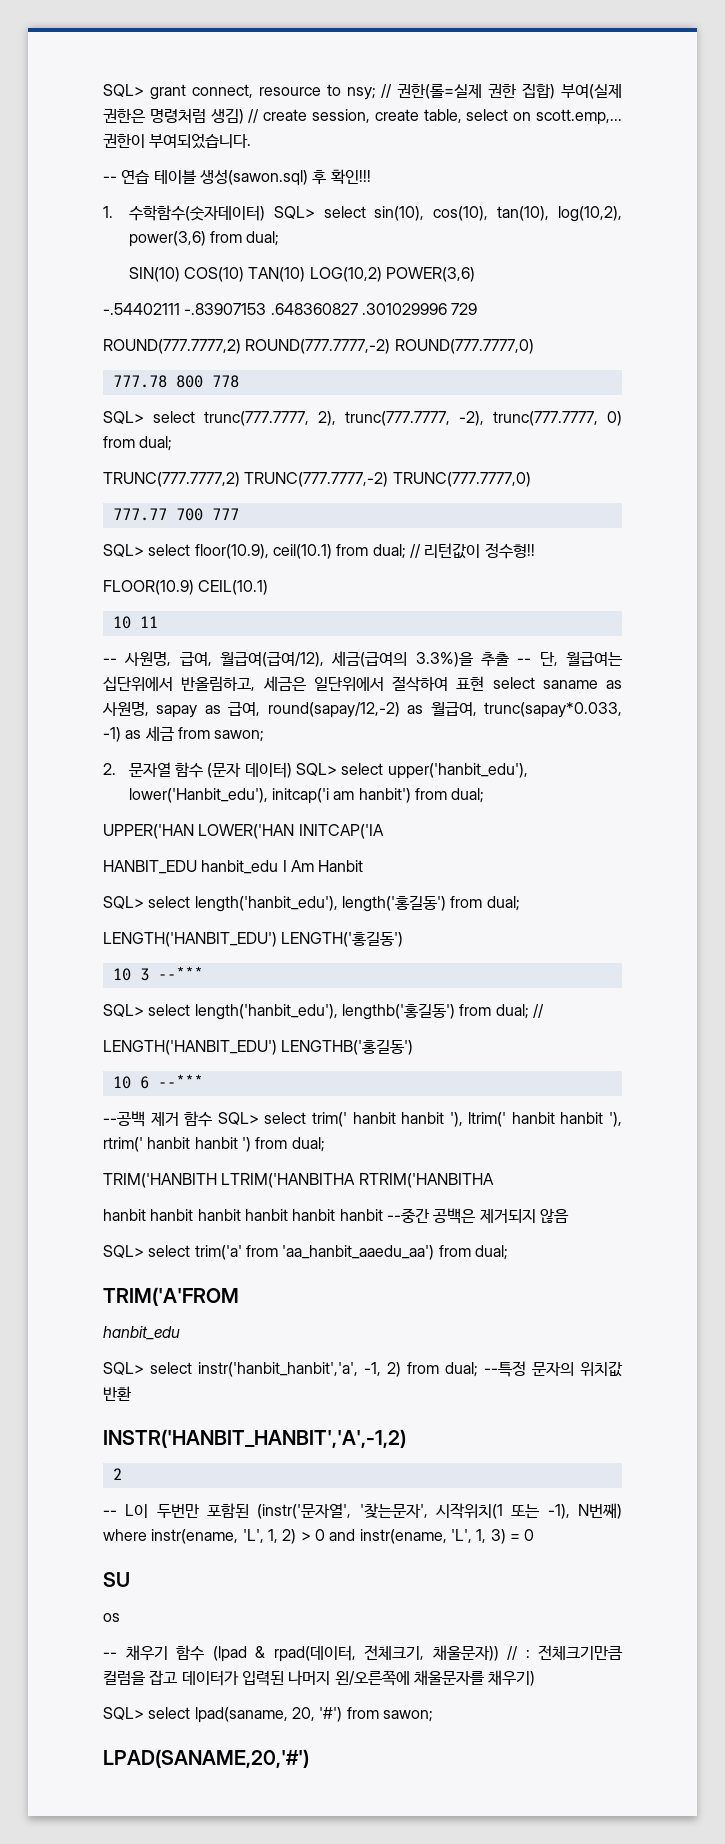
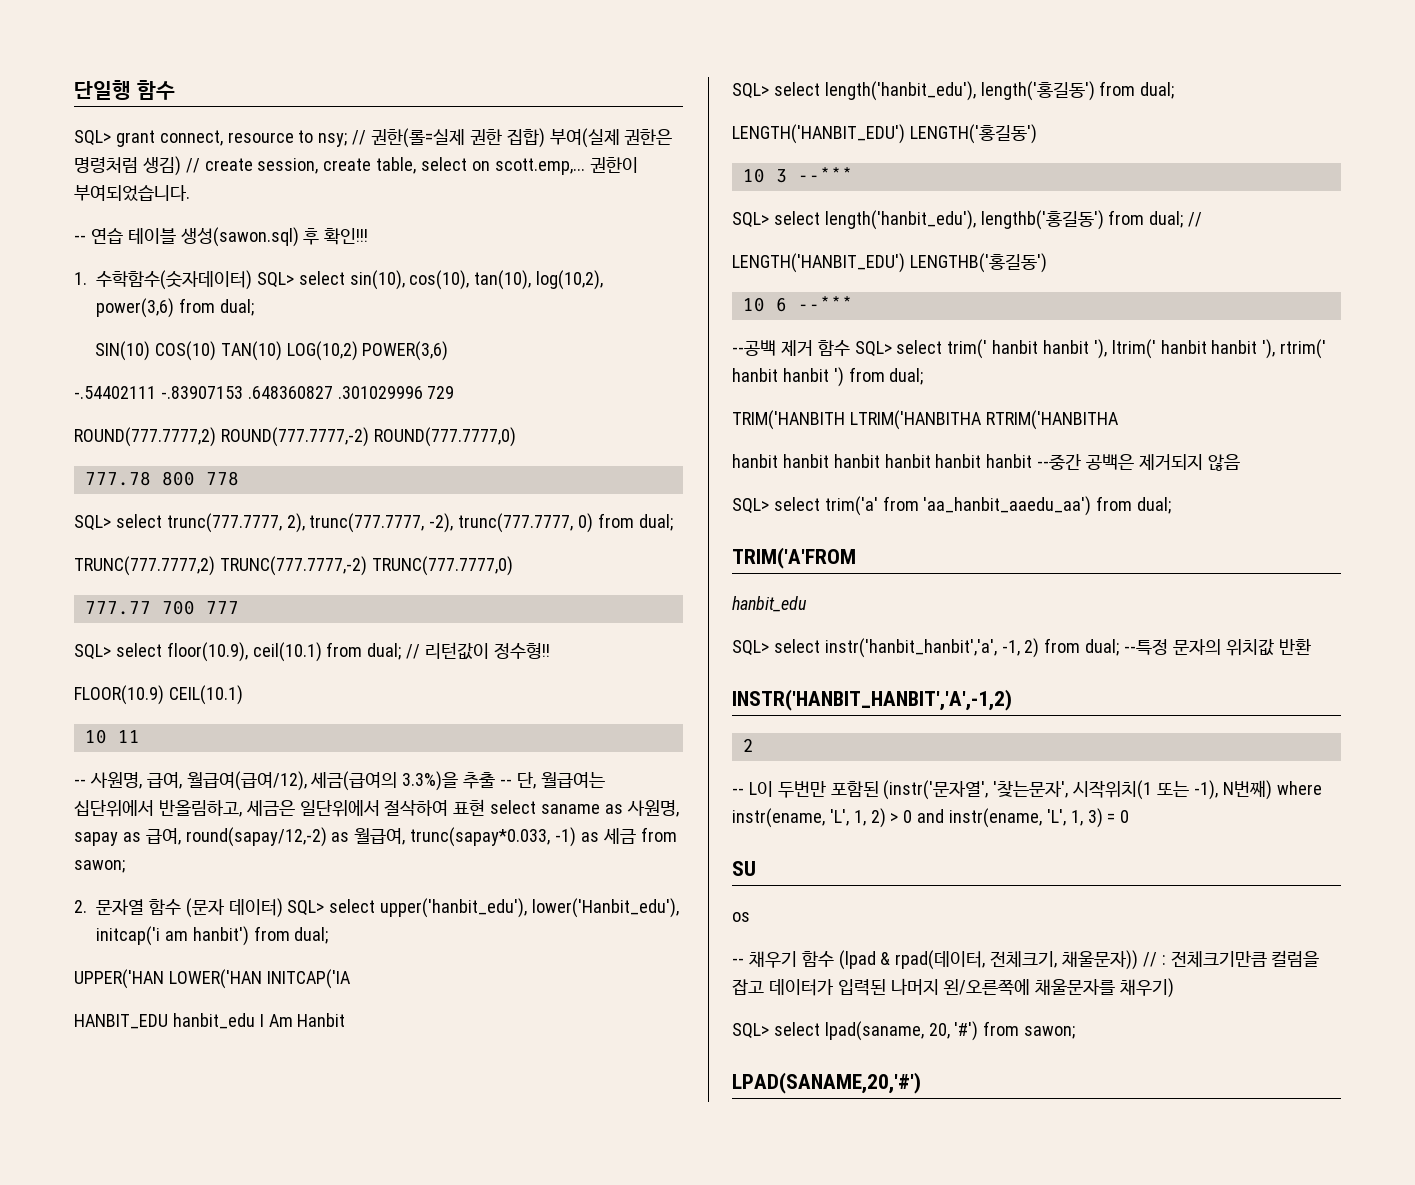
+ 단일행 함수

